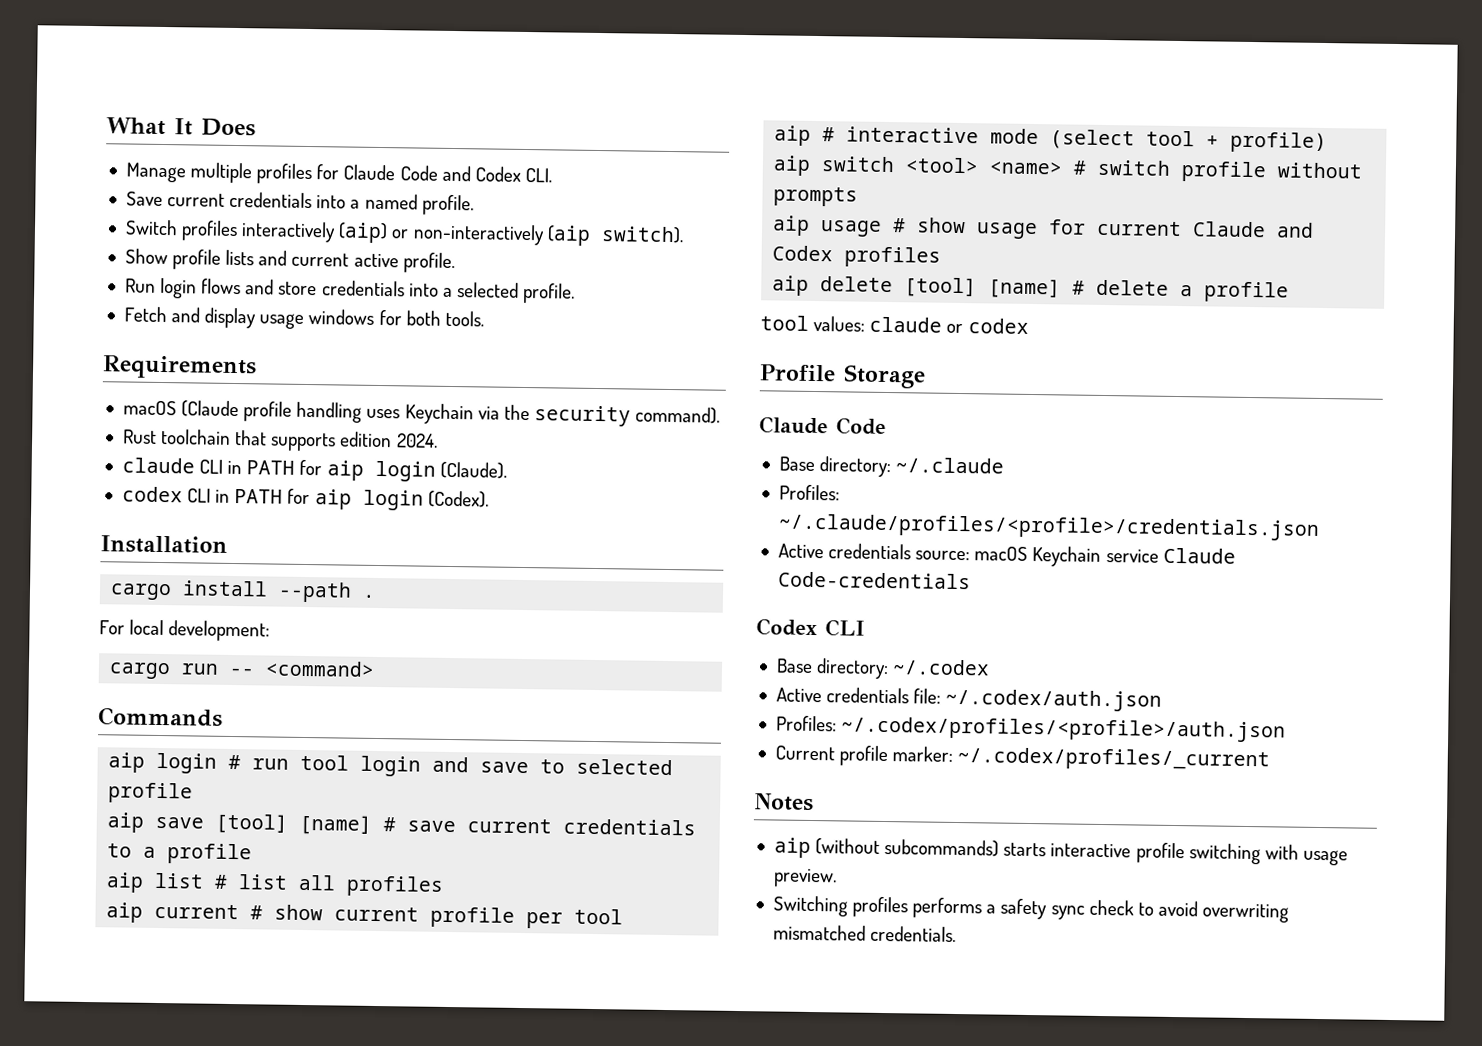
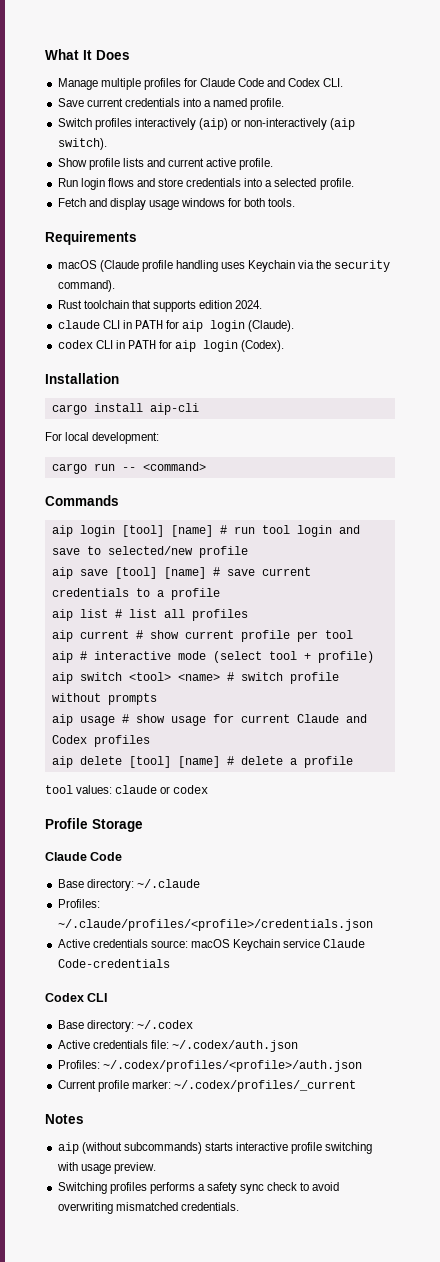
- cargo install --path .
+ cargo install aip-cli
- aip login # run tool login and save to selected profile
+ aip login [tool] [name] # run tool login and save to selected/new profile

